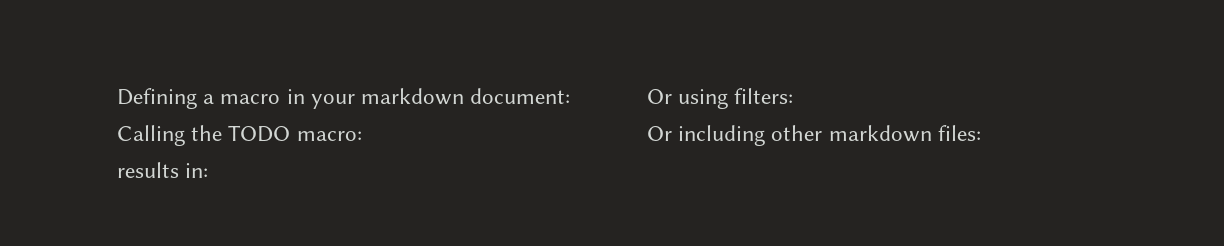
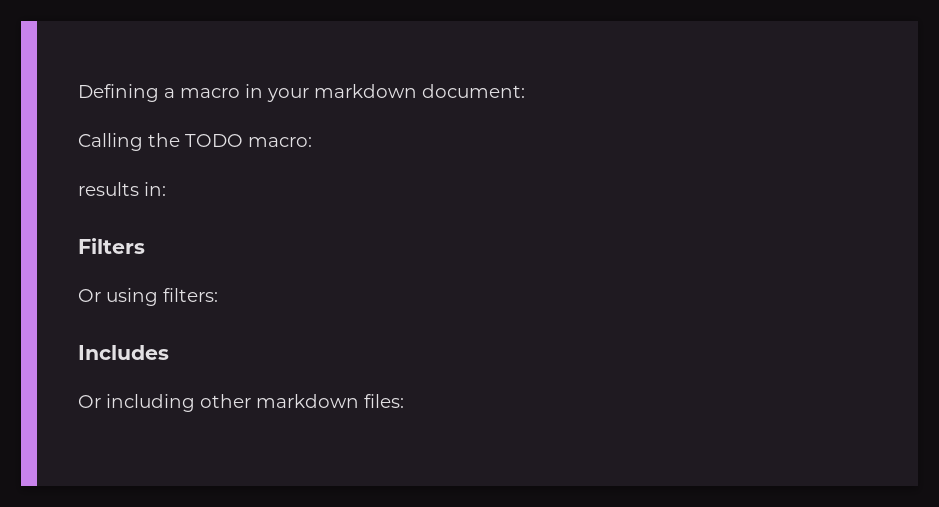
+ Filters
+ Includes

